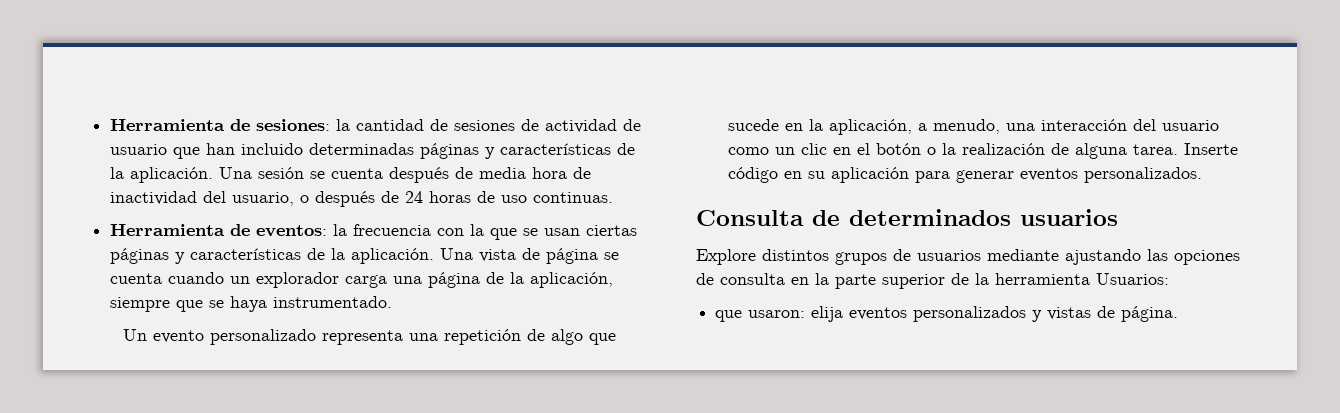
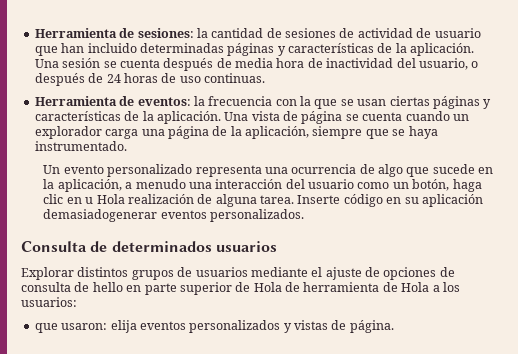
- Un evento personalizado representa una repetición de algo que sucede en la aplicación, a menudo, una interacción del usuario como un clic en el botón o la realización de alguna tarea.
+ Un evento personalizado representa una ocurrencia de algo que sucede en la aplicación, a menudo una interacción del usuario como un botón, haga clic en u Hola realización de alguna tarea.
- Inserte código en su aplicación para generar eventos personalizados.
+ Inserte código en su aplicación demasiadogenerar eventos personalizados.
- Explore distintos grupos de usuarios mediante ajustando las opciones de consulta en la parte superior de la herramienta Usuarios:
+ Explorar distintos grupos de usuarios mediante el ajuste de opciones de consulta de hello en parte superior de Hola de herramienta de Hola a los usuarios:

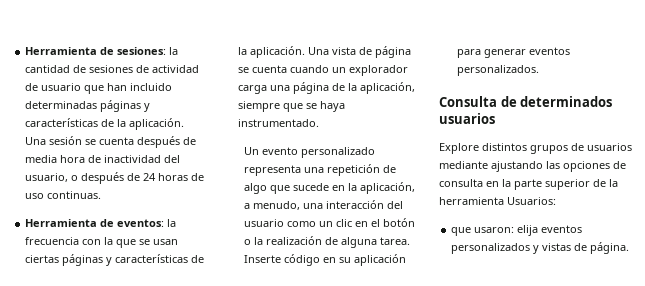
- Un evento personalizado representa una ocurrencia de algo que sucede en la aplicación, a menudo una interacción del usuario como un botón, haga clic en u Hola realización de alguna tarea.
+ Un evento personalizado representa una repetición de algo que sucede en la aplicación, a menudo, una interacción del usuario como un clic en el botón o la realización de alguna tarea.
- Inserte código en su aplicación demasiadogenerar eventos personalizados.
+ Inserte código en su aplicación para generar eventos personalizados.
- Explorar distintos grupos de usuarios mediante el ajuste de opciones de consulta de hello en parte superior de Hola de herramienta de Hola a los usuarios:
+ Explore distintos grupos de usuarios mediante ajustando las opciones de consulta en la parte superior de la herramienta Usuarios:

